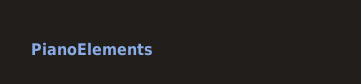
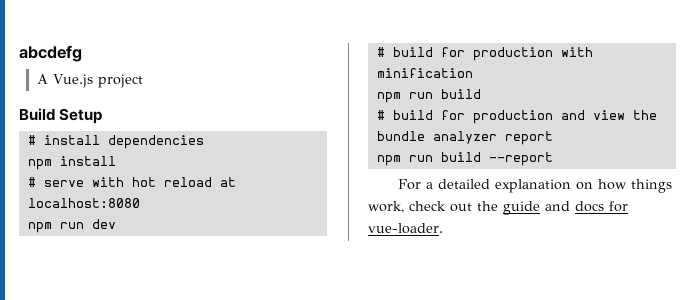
- PianoElements
+ abcdefg
+ A Vue.js project
+ Build Setup
+ # install dependencies
+ npm install
+ # serve with hot reload at localhost:8080
+ npm run dev
+ # build for production with minification
+ npm run build
+ # build for production and view the bundle analyzer report
+ npm run build --report
+ For a detailed explanation on how things work, check out the guide and docs for vue-loader.

